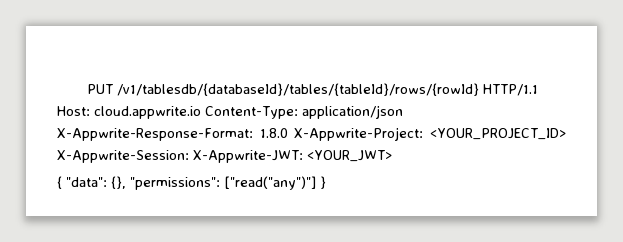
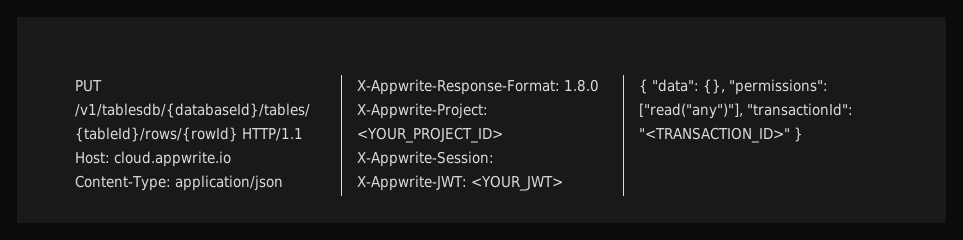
- { "data": {}, "permissions": ["read("any")"] }
+ { "data": {}, "permissions": ["read("any")"], "transactionId": "<TRANSACTION_ID>" }

